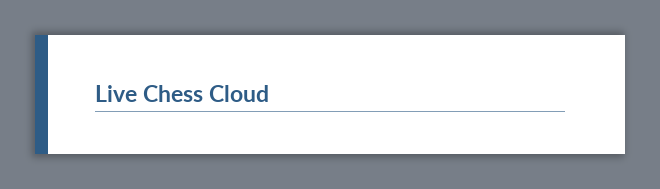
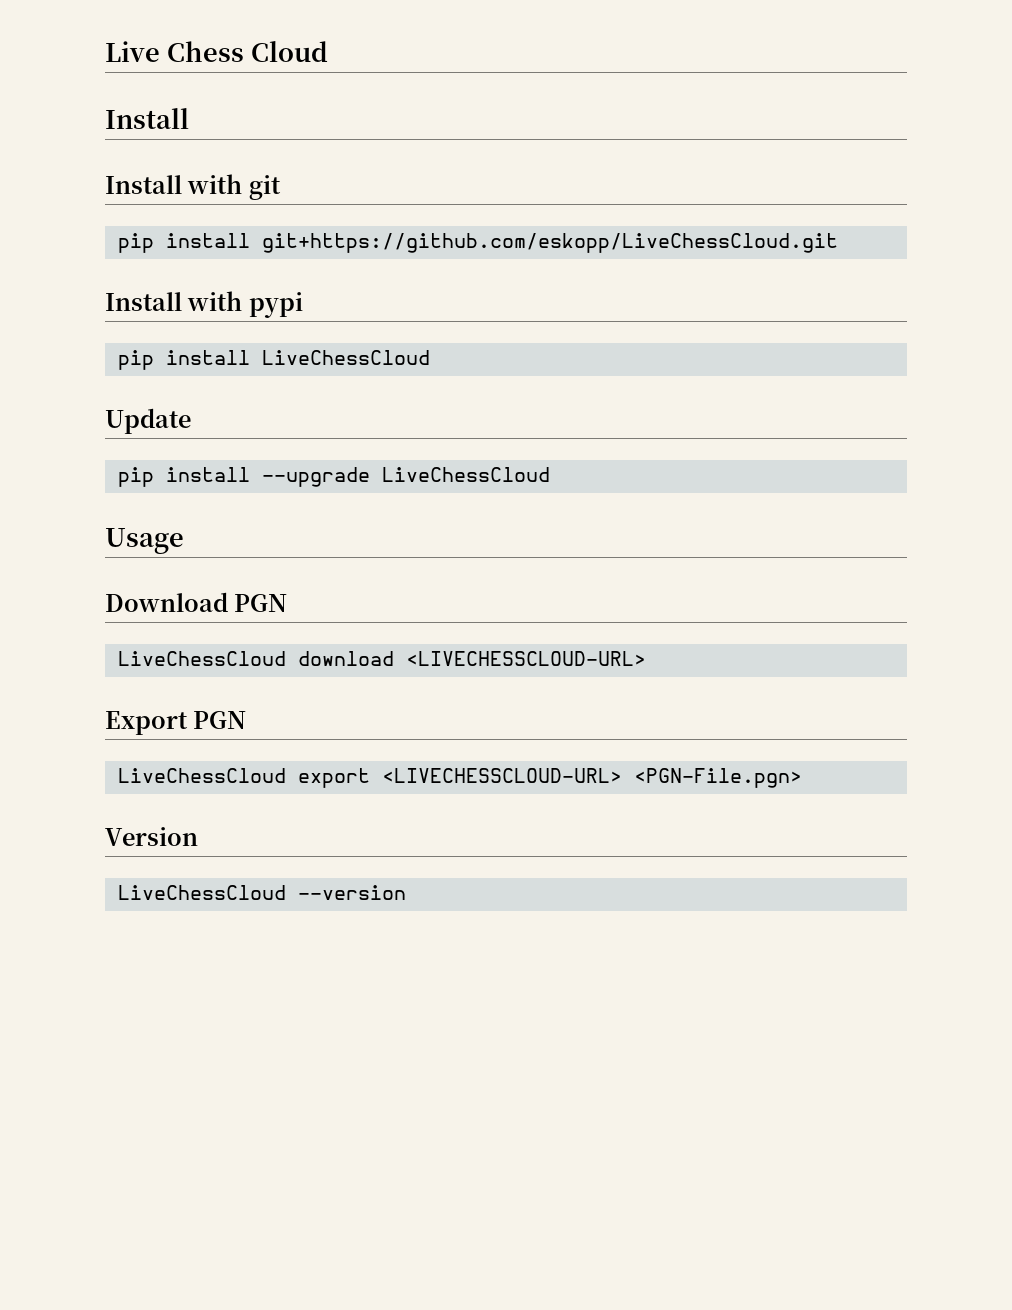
  Live Chess Cloud
+ Install
+ Install with git
+ pip install git+https://github.com/eskopp/LiveChessCloud.git
+ Install with pypi
+ pip install LiveChessCloud
+ Update
+ pip install --upgrade LiveChessCloud
+ Usage
+ Download PGN
+ LiveChessCloud download <LIVECHESSCLOUD-URL>
+ Export PGN
+ LiveChessCloud export <LIVECHESSCLOUD-URL> <PGN-File.pgn>
+ Version
+ LiveChessCloud --version

